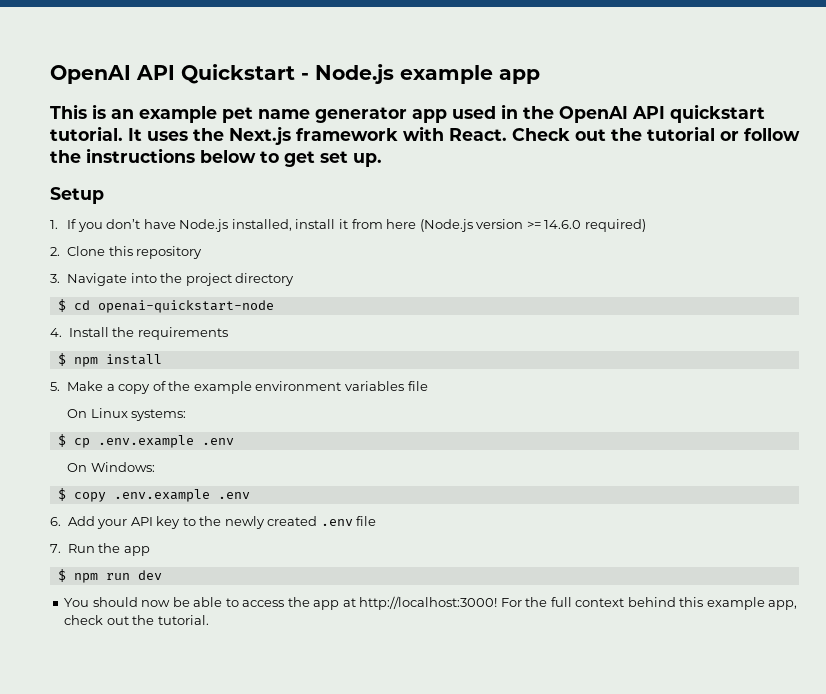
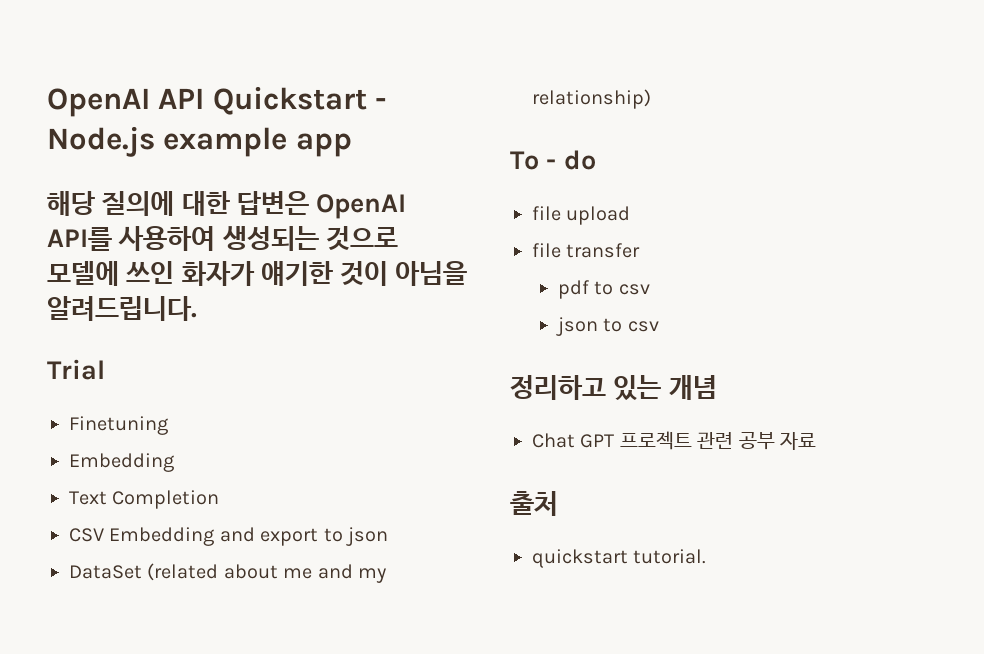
- This is an example pet name generator app used in the OpenAI API quickstart tutorial. It uses the Next.js framework with React. Check out the tutorial or follow the instructions below to get set up.
- Setup
- 1. If you don’t have Node.js installed, install it from here (Node.js version >= 14.6.0 required)
- 2. Clone this repository
- 3. Navigate into the project directory
- $ cd openai-quickstart-node
- 4. Install the requirements
- $ npm install
- 5. Make a copy of the example environment variables file
- On Linux systems:
- $ cp .env.example .env
- On Windows:
- $ copy .env.example .env
- 6. Add your API key to the newly created .env file
- 7. Run the app
- $ npm run dev
- You should now be able to access the app at http://localhost:3000! For the full context behind this example app, check out the tutorial.
+ 해당 질의에 대한 답변은 OpenAI API를 사용하여 생성되는 것으로 모델에 쓰인 화자가 얘기한 것이 아님을 알려드립니다.
+ Trial
+ Finetuning
+ Embedding
+ Text Completion
+ CSV Embedding and export to json
+ DataSet (related about me and my relationship)
+ To - do
+ file upload
+ file transfer
+ pdf to csv
+ json to csv
+ 정리하고 있는 개념
+ Chat GPT 프로젝트 관련 공부 자료
+ 출처
+ quickstart tutorial.

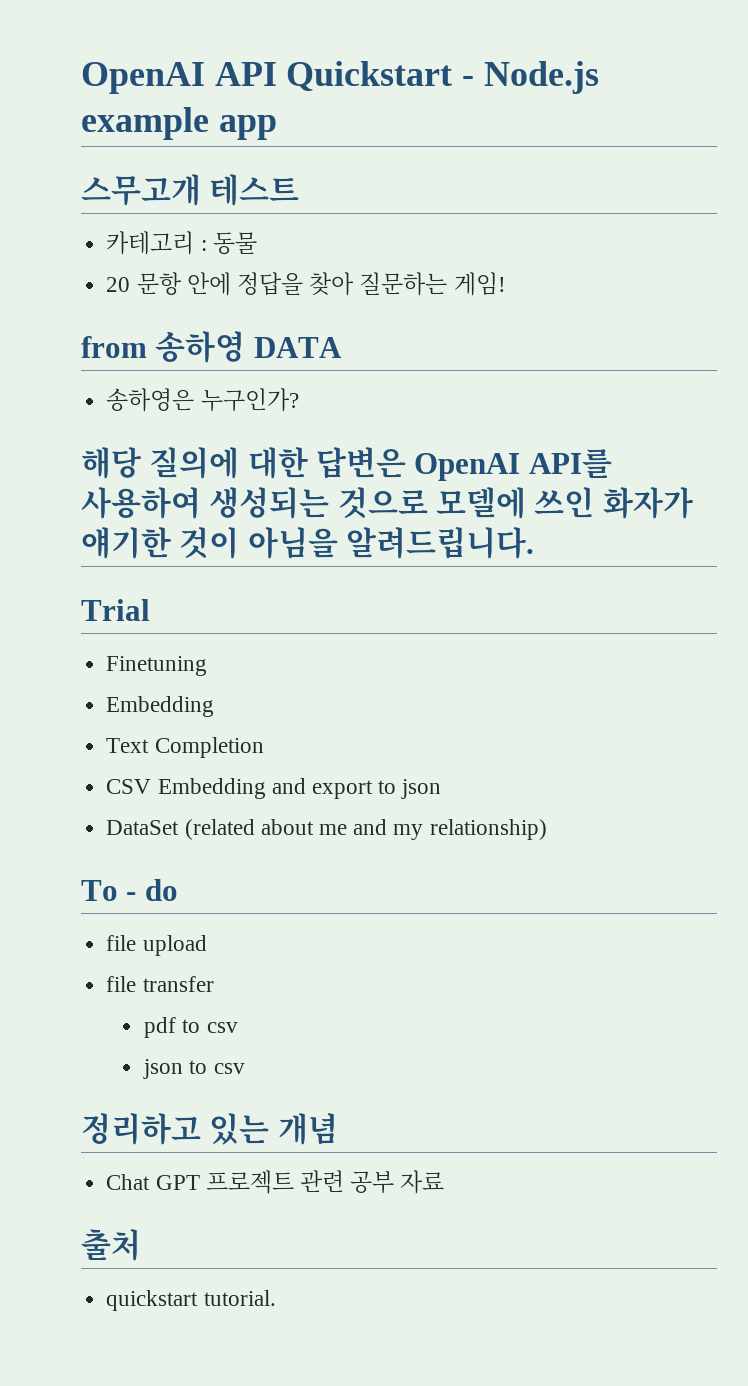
+ 스무고개 테스트
+ 카테고리 : 동물
+ 20 문항 안에 정답을 찾아 질문하는 게임!
+ from 송하영 DATA
+ 송하영은 누구인가?

